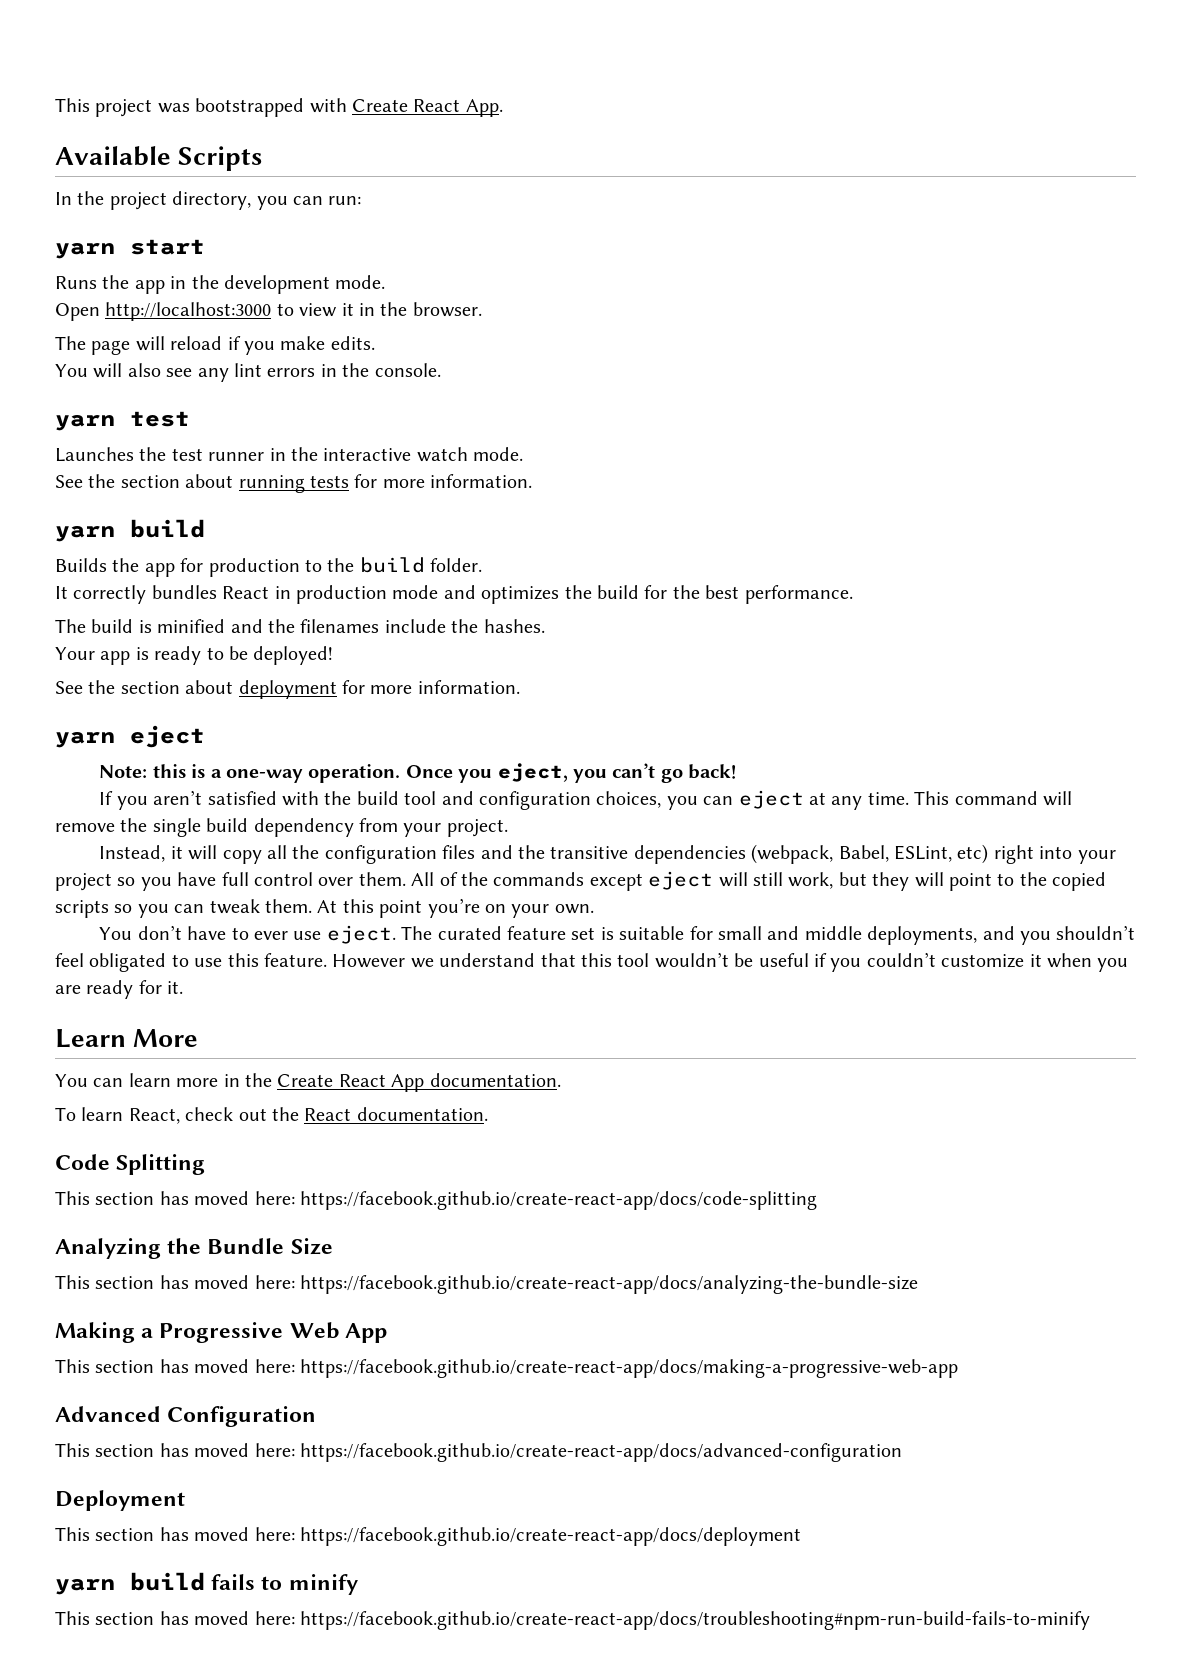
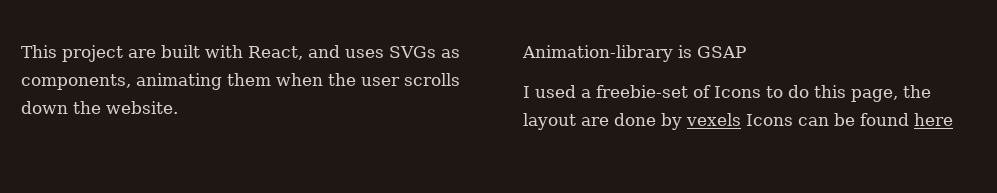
- This project was bootstrapped with Create React App.
- Available Scripts
- In the project directory, you can run:
- yarn start
- Runs the app in the development mode.
- Open http://localhost:3000 to view it in the browser.
- The page will reload if you make edits.
- You will also see any lint errors in the console.
- yarn test
- Launches the test runner in the interactive watch mode.
- See the section about running tests for more information.
- yarn build
- Builds the app for production to the build folder.
- It correctly bundles React in production mode and optimizes the build for the best performance.
- The build is minified and the filenames include the hashes.
- Your app is ready to be deployed!
- See the section about deployment for more information.
- yarn eject
- Note: this is a one-way operation. Once you eject, you can’t go back!
- If you aren’t satisfied with the build tool and configuration choices, you can eject at any time. This command will remove the single build dependency from your project.
- Instead, it will copy all the configuration files and the transitive dependencies (webpack, Babel, ESLint, etc) right into your project so you have full control over them. All of the commands except eject will still work, but they will point to the copied scripts so you can tweak them. At this point you’re on your own.
- You don’t have to ever use eject. The curated feature set is suitable for small and middle deployments, and you shouldn’t feel obligated to use this feature. However we understand that this tool wouldn’t be useful if you couldn’t customize it when you are ready for it.
- Learn More
- You can learn more in the Create React App documentation.
- To learn React, check out the React documentation.
- Code Splitting
- This section has moved here: https://facebook.github.io/create-react-app/docs/code-splitting
- Analyzing the Bundle Size
- This section has moved here: https://facebook.github.io/create-react-app/docs/analyzing-the-bundle-size
- Making a Progressive Web App
- This section has moved here: https://facebook.github.io/create-react-app/docs/making-a-progressive-web-app
- Advanced Configuration
- This section has moved here: https://facebook.github.io/create-react-app/docs/advanced-configuration
- Deployment
- This section has moved here: https://facebook.github.io/create-react-app/docs/deployment
- yarn build fails to minify
- This section has moved here: https://facebook.github.io/create-react-app/docs/troubleshooting#npm-run-build-fails-to-minify
+ This project are built with React, and uses SVGs as components, animating them when the user scrolls down the website.
+ Animation-library is GSAP
+ I used a freebie-set of Icons to do this page, the layout are done by vexels Icons can be found here

